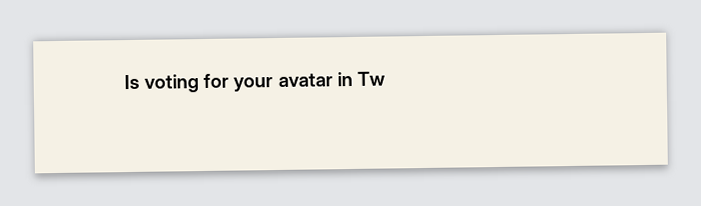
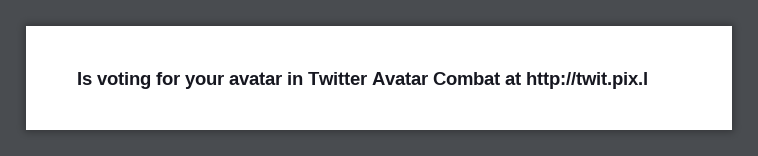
- Is voting for your avatar in Tw
+ Is voting for your avatar in Twitter Avatar Combat at http://twit.pix.l

